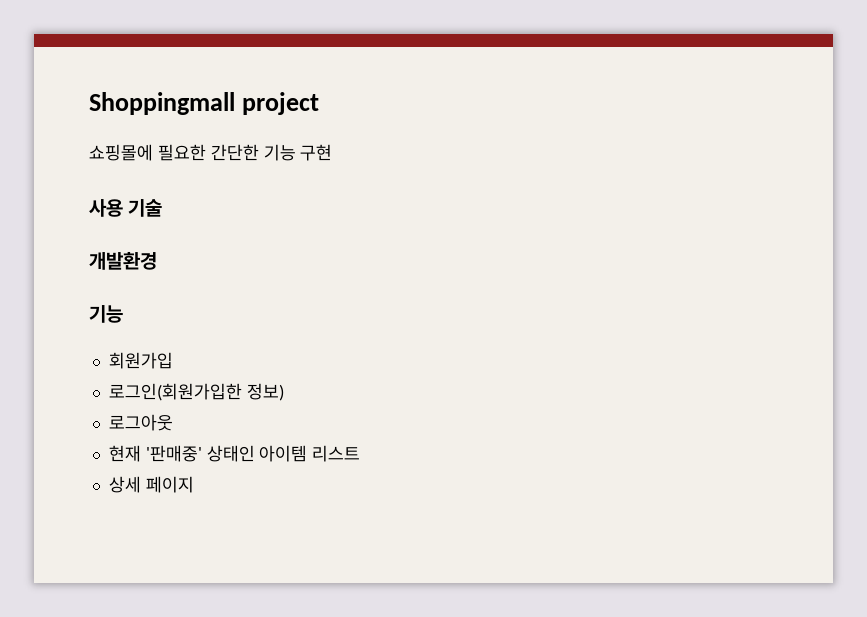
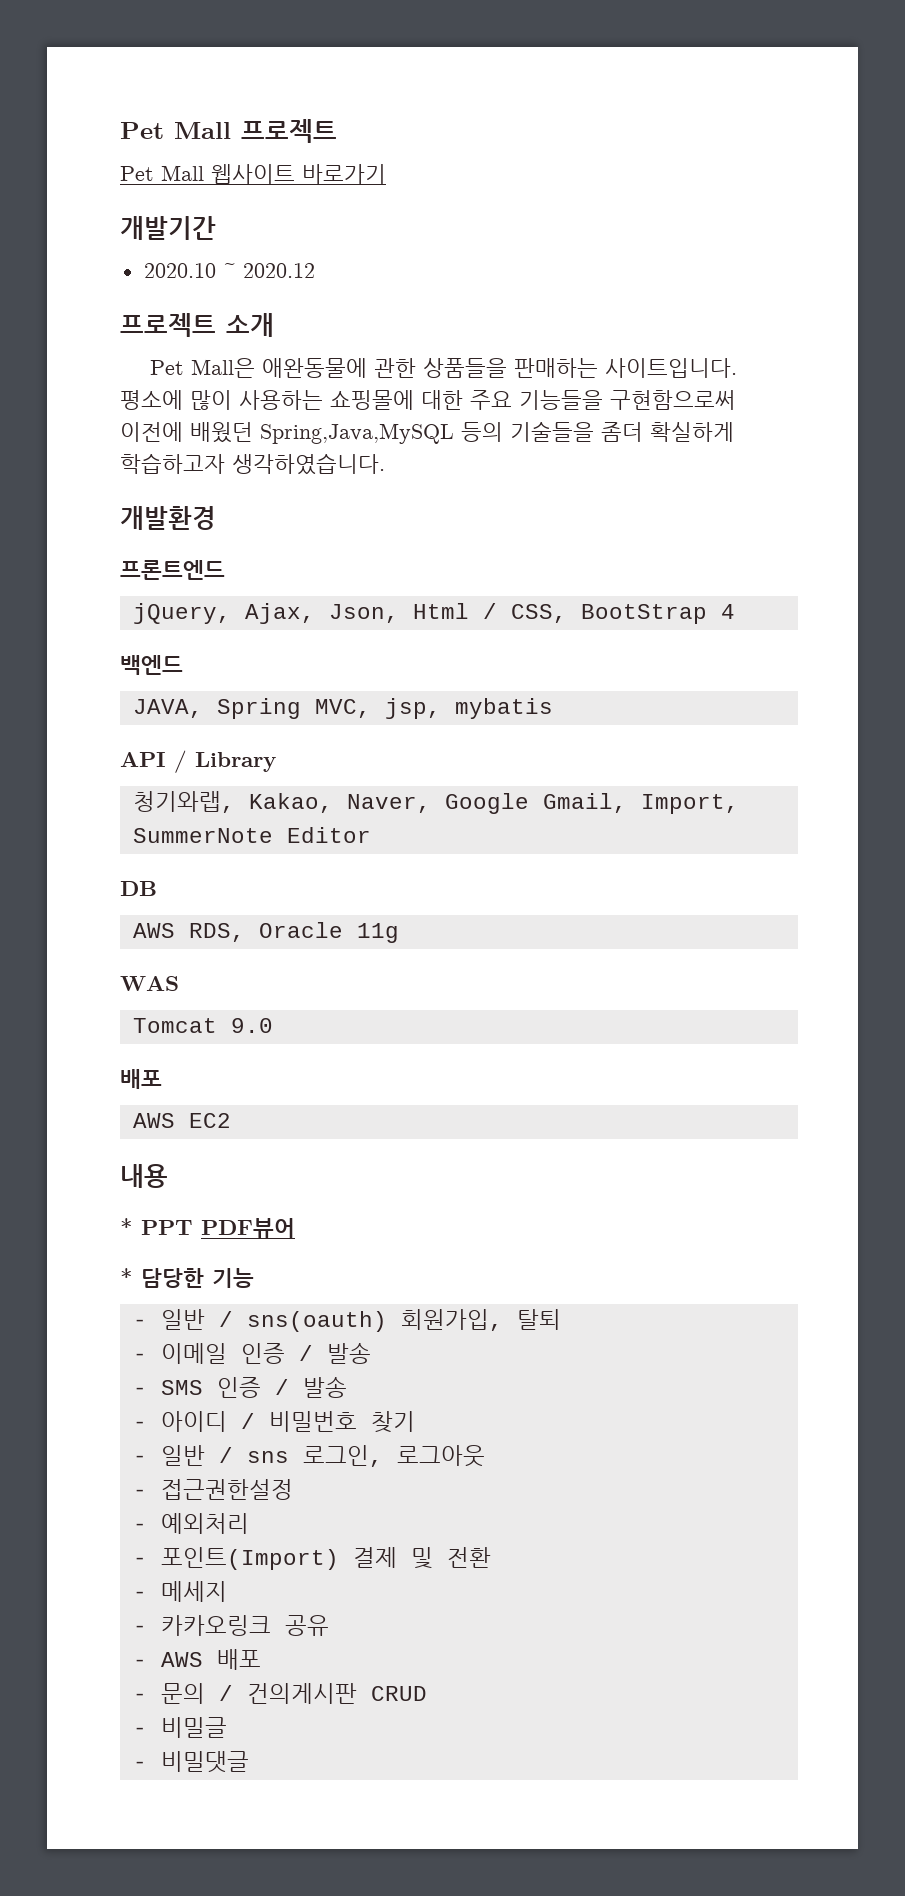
- Shoppingmall project
- 쇼핑몰에 필요한 간단한 기능 구현
- 사용 기술
+ Pet Mall 프로젝트
+ Pet Mall 웹사이트 바로가기
+ 개발기간
+ 2020.10 ~ 2020.12
+ 프로젝트 소개
+ Pet Mall은 애완동물에 관한 상품들을 판매하는 사이트입니다. 평소에 많이 사용하는 쇼핑몰에 대한 주요 기능들을 구현함으로써 이전에 배웠던 Spring,Java,MySQL 등의 기술들을 좀더 확실하게 학습하고자 생각하였습니다.
  개발환경
- 기능
- 회원가입
- 로그인(회원가입한 정보)
- 로그아웃
- 현재 '판매중' 상태인 아이템 리스트
- 상세 페이지
+ 프론트엔드
+ jQuery, Ajax, Json, Html / CSS, BootStrap 4
+ 백엔드
+ JAVA, Spring MVC, jsp, mybatis
+ API / Library
+ 청기와랩, Kakao, Naver, Google Gmail, Import, SummerNote Editor
+ DB
+ AWS RDS, Oracle 11g
+ WAS
+ Tomcat 9.0
+ 배포
+ AWS EC2
+ 내용
+ * PPT PDF뷰어
+ * 담당한 기능
+ - 일반 / sns(oauth) 회원가입, 탈퇴
+ - 이메일 인증 / 발송
+ - SMS 인증 / 발송
+ - 아이디 / 비밀번호 찾기
+ - 일반 / sns 로그인, 로그아웃
+ - 접근권한설정
+ - 예외처리
+ - 포인트(Import) 결제 및 전환
+ - 메세지
+ - 카카오링크 공유
+ - AWS 배포
+ - 문의 / 건의게시판 CRUD
+ - 비밀글
+ - 비밀댓글

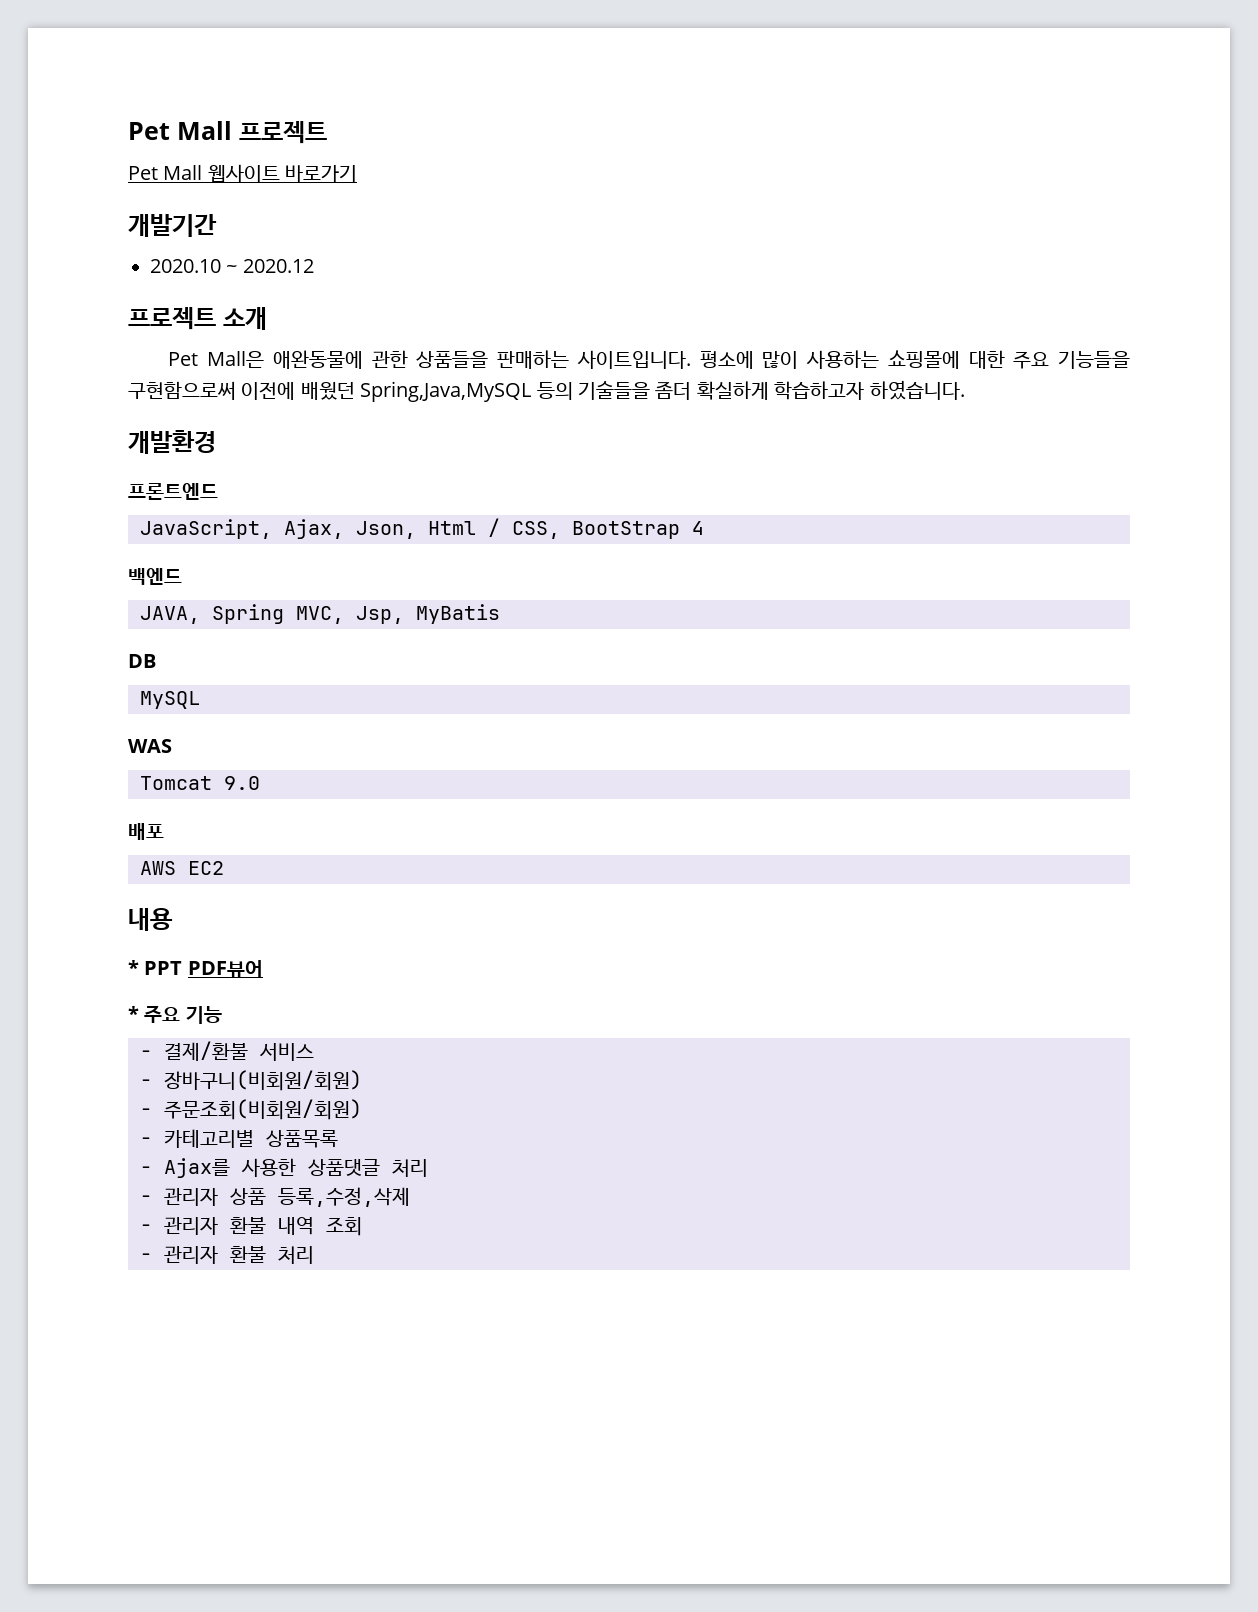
- 평소에 많이 사용하는 쇼핑몰에 대한 주요 기능들을 구현함으로써 이전에 배웠던 Spring,Java,MySQL 등의 기술들을 좀더 확실하게 학습하고자 생각하였습니다.
+ 평소에 많이 사용하는 쇼핑몰에 대한 주요 기능들을 구현함으로써 이전에 배웠던 Spring,Java,MySQL 등의 기술들을 좀더 확실하게 학습하고자 하였습니다.
- jQuery, Ajax, Json, Html / CSS, BootStrap 4
+ JavaScript, Ajax, Json, Html / CSS, BootStrap 4
- JAVA, Spring MVC, jsp, mybatis
- API / Library
- 청기와랩, Kakao, Naver, Google Gmail, Import, SummerNote Editor
+ JAVA, Spring MVC, Jsp, MyBatis
  DB
- AWS RDS, Oracle 11g
+ MySQL
- * 담당한 기능
+ * 주요 기능
- - 일반 / sns(oauth) 회원가입, 탈퇴
- - 이메일 인증 / 발송
- - SMS 인증 / 발송
- - 아이디 / 비밀번호 찾기
- - 일반 / sns 로그인, 로그아웃
- - 접근권한설정
- - 예외처리
- - 포인트(Import) 결제 및 전환
- - 메세지
- - 카카오링크 공유
- - AWS 배포
- - 문의 / 건의게시판 CRUD
- - 비밀글
- - 비밀댓글
+ - 결제/환불 서비스
+ - 장바구니(비회원/회원)
+ - 주문조회(비회원/회원)
+ - 카테고리별 상품목록
+ - Ajax를 사용한 상품댓글 처리
+ - 관리자 상품 등록,수정,삭제
+ - 관리자 환불 내역 조회
+ - 관리자 환불 처리

